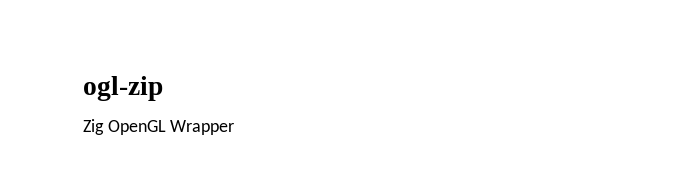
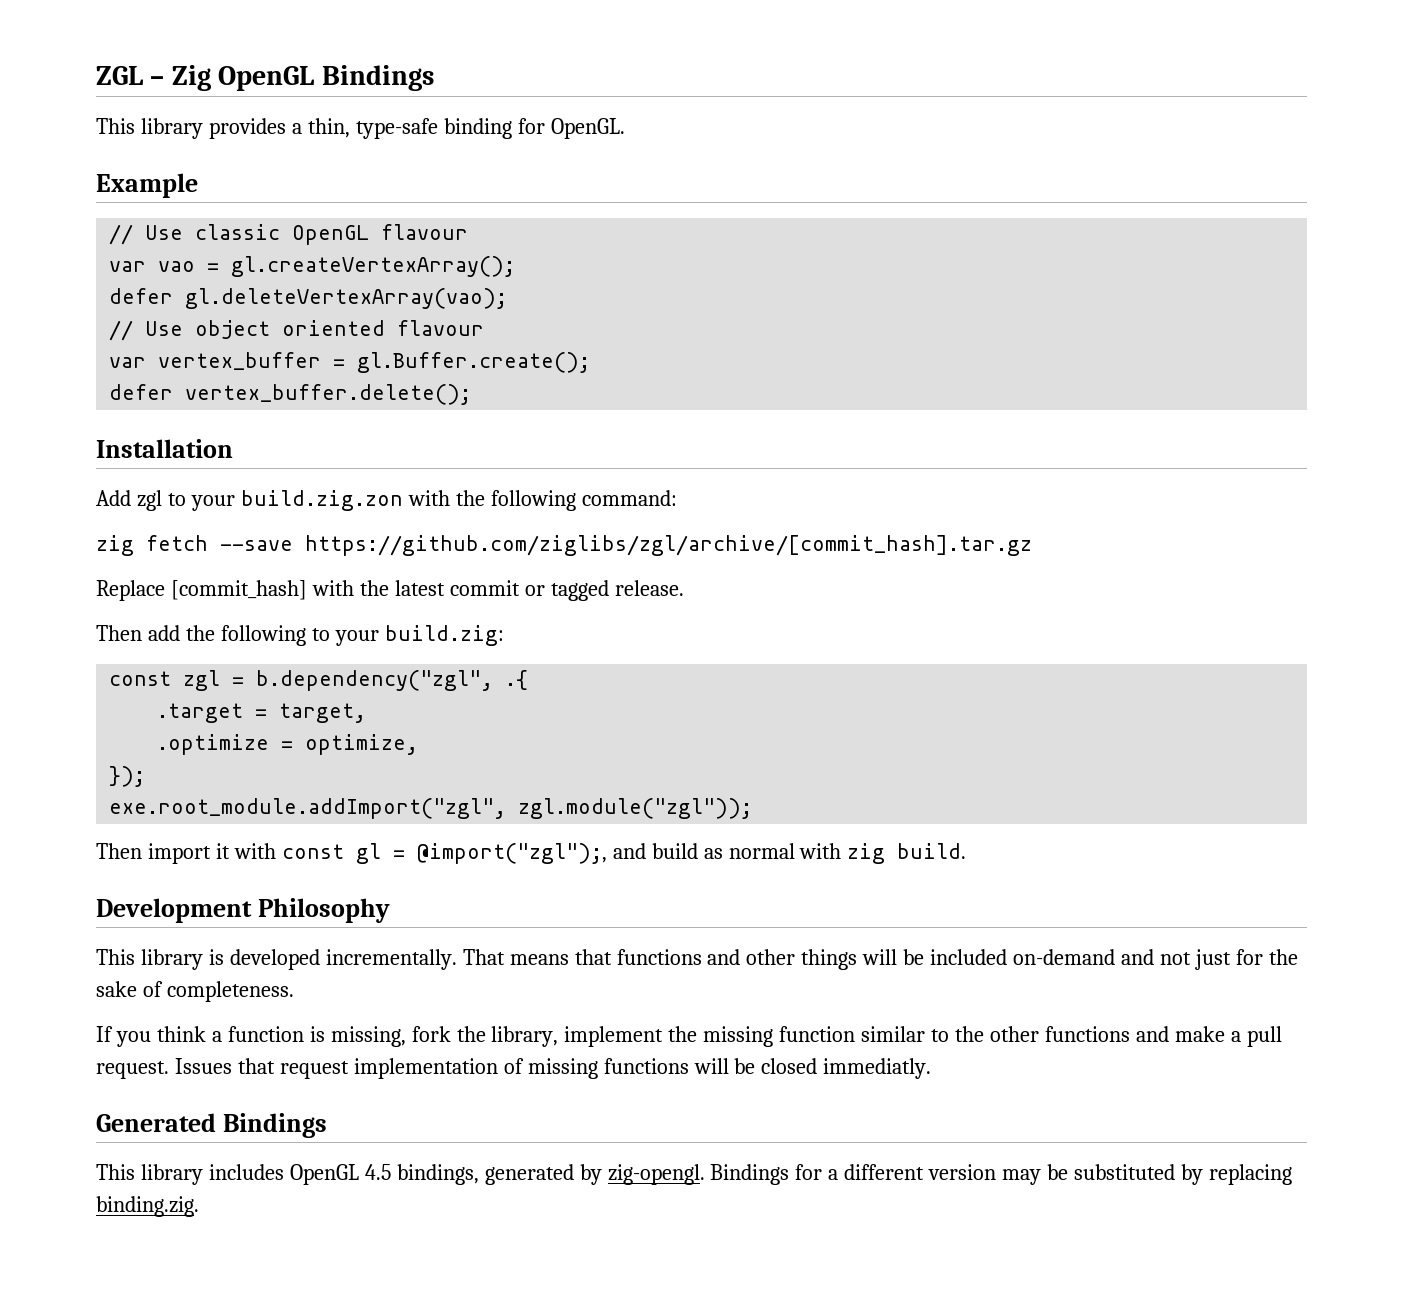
- ogl-zip
- Zig OpenGL Wrapper
+ ZGL – Zig OpenGL Bindings
+ This library provides a thin, type-safe binding for OpenGL.
+ Example
+ // Use classic OpenGL flavour
+ var vao = gl.createVertexArray();
+ defer gl.deleteVertexArray(vao);
+ // Use object oriented flavour
+ var vertex_buffer = gl.Buffer.create();
+ defer vertex_buffer.delete();
+ Installation
+ Add zgl to your build.zig.zon with the following command:
+ zig fetch --save https://github.com/ziglibs/zgl/archive/[commit_hash].tar.gz
+ Replace [commit_hash] with the latest commit or tagged release.
+ Then add the following to your build.zig:
+ const zgl = b.dependency("zgl", .{
+ .target = target,
+ .optimize = optimize,
+ });
+ exe.root_module.addImport("zgl", zgl.module("zgl"));
+ Then import it with const gl = @import("zgl");, and build as normal with zig build.
+ Development Philosophy
+ This library is developed incrementally. That means that functions and other things will be included on-demand and not just for the sake of completeness.
+ If you think a function is missing, fork the library, implement the missing function similar to the other functions and make a pull request. Issues that request implementation of missing functions will be closed immediatly.
+ Generated Bindings
+ This library includes OpenGL 4.5 bindings, generated by zig-opengl. Bindings for a different version may be substituted by replacing binding.zig.

